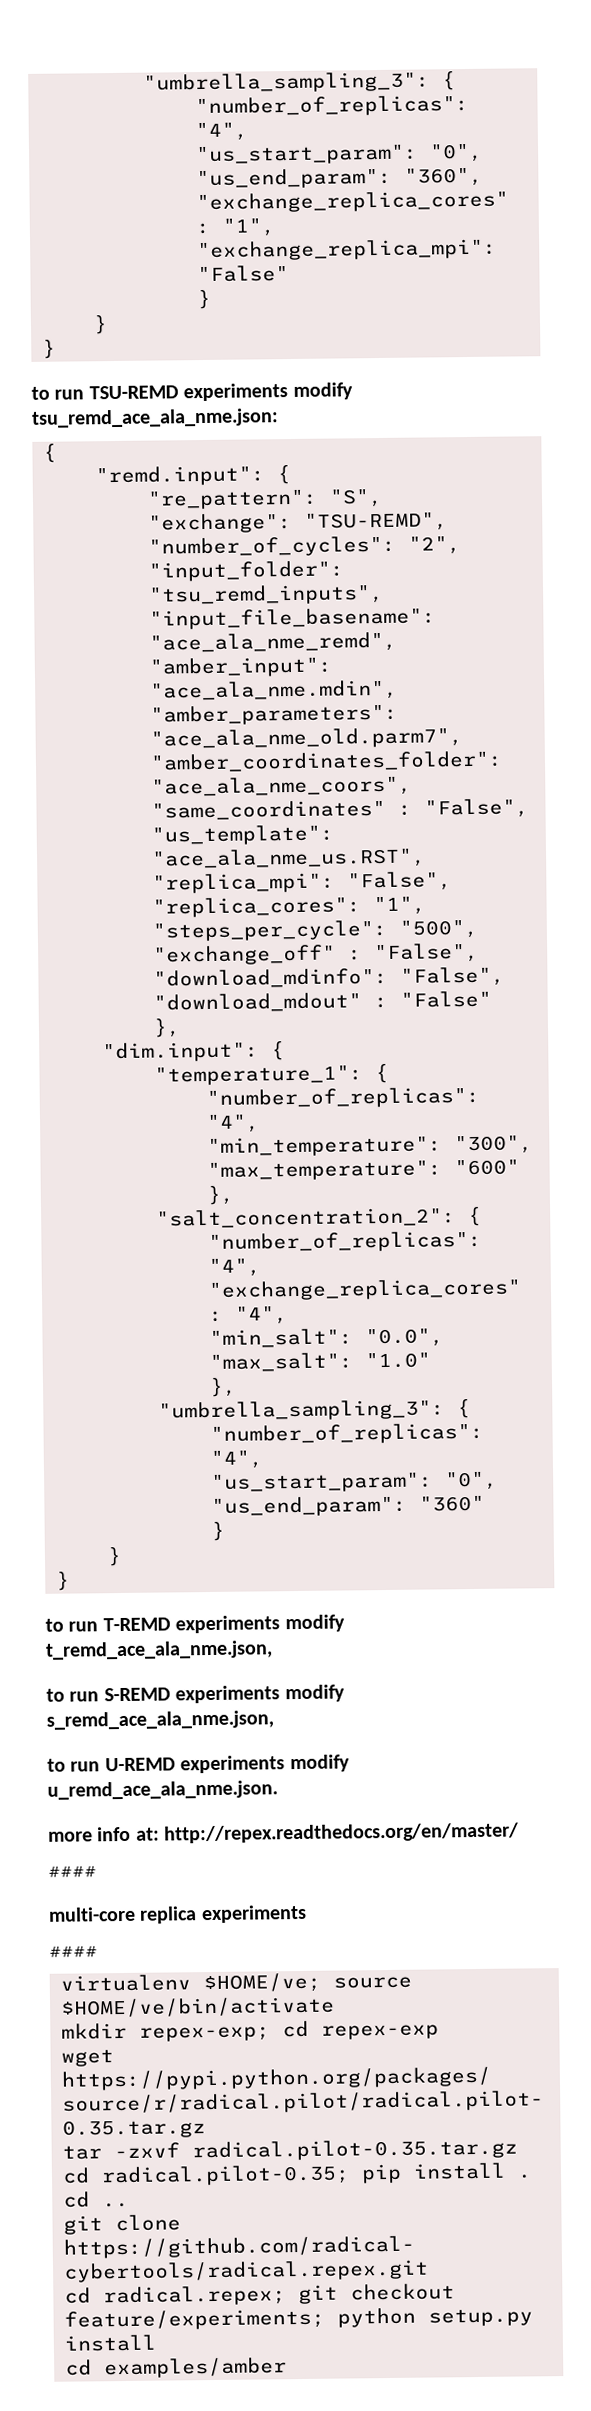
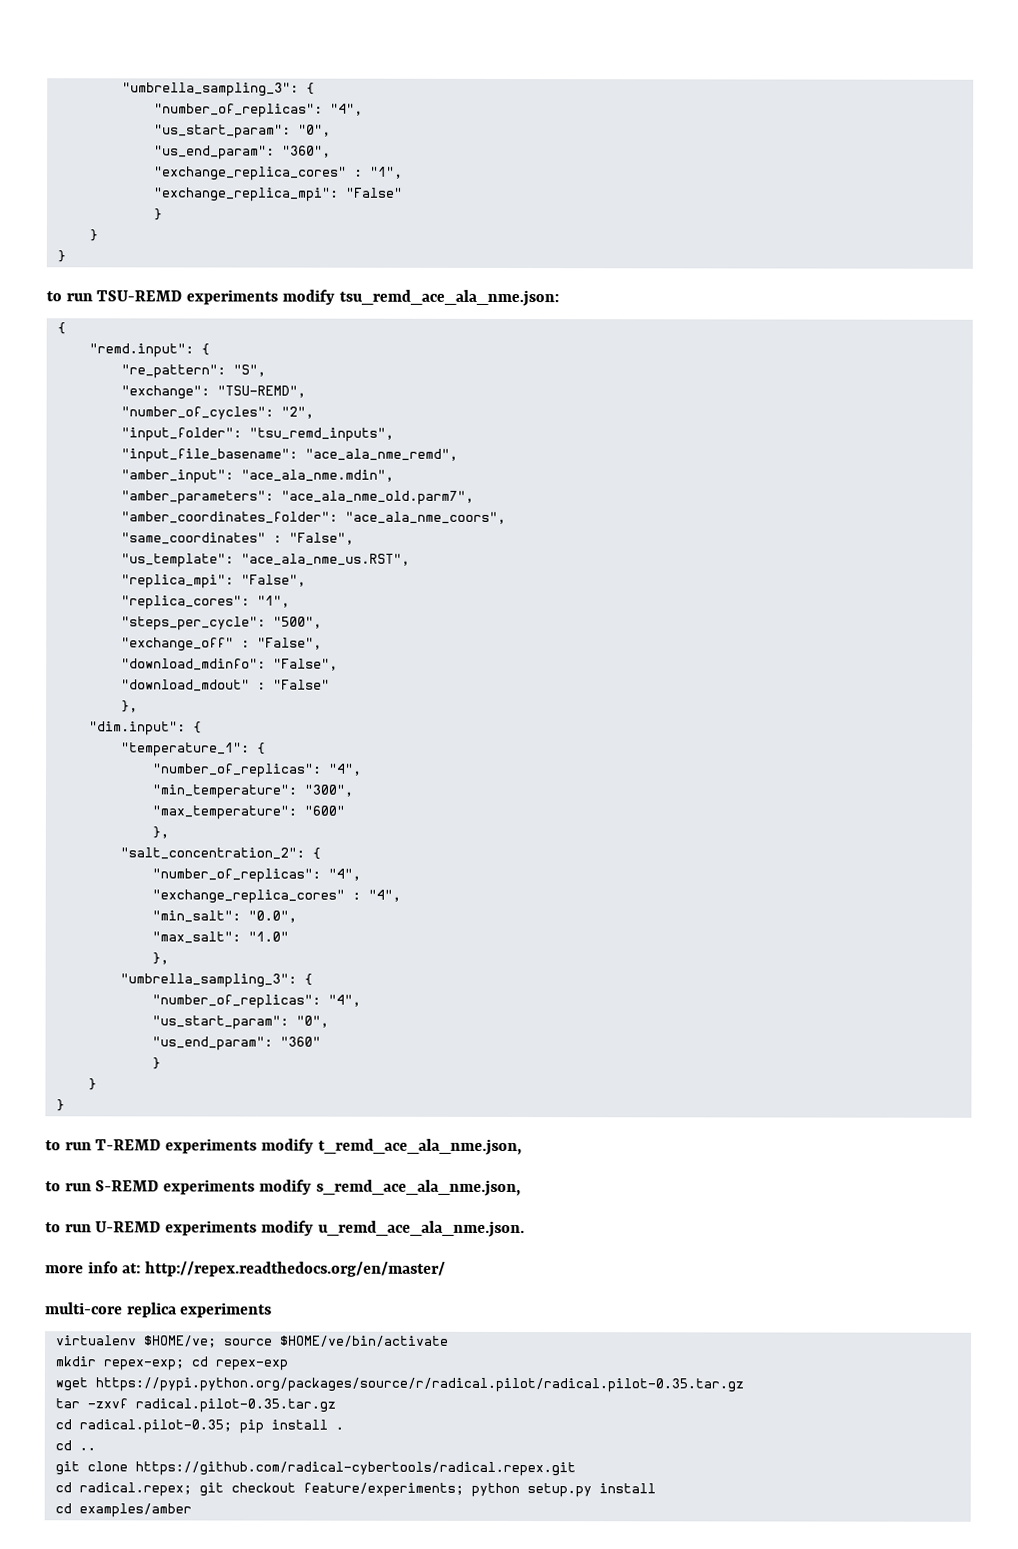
  more info at: http://repex.readthedocs.org/en/master/
- ####
  multi-core replica experiments
- ####

